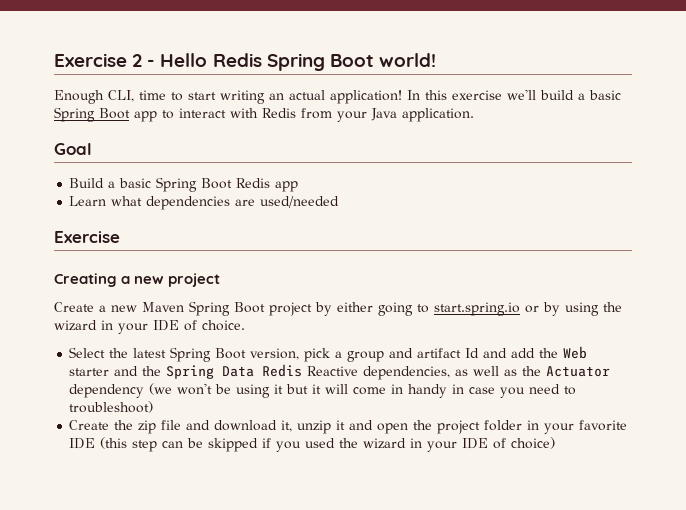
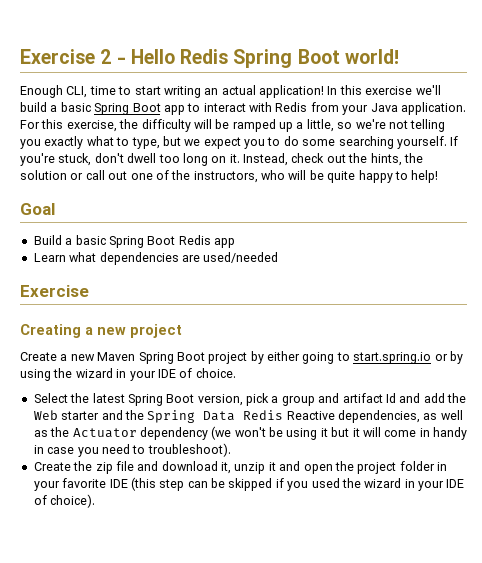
+ For this exercise, the difficulty will be ramped up a little, so we're not telling you exactly what to type, but we expect you to do some searching yourself. If you're stuck, don't dwell too long on it. Instead, check out the hints, the solution or call out one of the instructors, who will be quite happy to help!
- Select the latest Spring Boot version, pick a group and artifact Id and add the Web starter and the Spring Data Redis Reactive dependencies, as well as the Actuator dependency (we won't be using it but it will come in handy in case you need to troubleshoot)
+ Select the latest Spring Boot version, pick a group and artifact Id and add the Web starter and the Spring Data Redis Reactive dependencies, as well as the Actuator dependency (we won't be using it but it will come in handy in case you need to troubleshoot).
- Create the zip file and download it, unzip it and open the project folder in your favorite IDE (this step can be skipped if you used the wizard in your IDE of choice)
+ Create the zip file and download it, unzip it and open the project folder in your favorite IDE (this step can be skipped if you used the wizard in your IDE of choice).

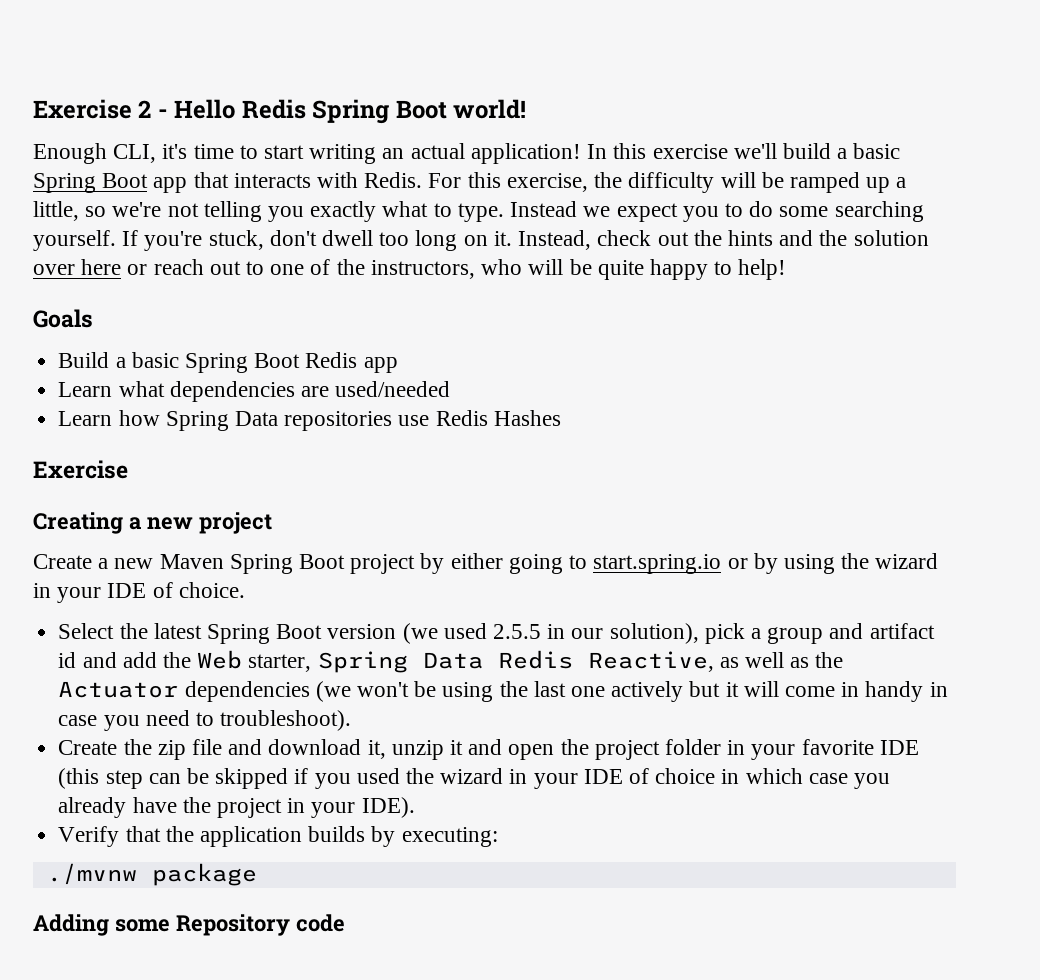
- Enough CLI, time to start writing an actual application!
+ Enough CLI, it's time to start writing an actual application!
- In this exercise we'll build a basic Spring Boot app to interact with Redis from your Java application.
+ In this exercise we'll build a basic Spring Boot app that interacts with Redis.
- For this exercise, the difficulty will be ramped up a little, so we're not telling you exactly what to type, but we expect you to do some searching yourself.
+ For this exercise, the difficulty will be ramped up a little, so we're not telling you exactly what to type. Instead we expect you to do some searching yourself.
- Instead, check out the hints, the solution or call out one of the instructors, who will be quite happy to help!
+ Instead, check out the hints and the solution over here or reach out to one of the instructors, who will be quite happy to help!
- Goal
+ Goals
+ Learn how Spring Data repositories use Redis Hashes
- Select the latest Spring Boot version, pick a group and artifact Id and add the Web starter and the Spring Data Redis Reactive dependencies, as well as the Actuator dependency (we won't be using it but it will come in handy in case you need to troubleshoot).
+ Select the latest Spring Boot version (we used 2.5.5 in our solution), pick a group and artifact id and add the Web starter, Spring Data Redis Reactive, as well as the Actuator dependencies (we won't be using the last one actively but it will come in handy in case you need to troubleshoot).
- Create the zip file and download it, unzip it and open the project folder in your favorite IDE (this step can be skipped if you used the wizard in your IDE of choice).
+ Create the zip file and download it, unzip it and open the project folder in your favorite IDE (this step can be skipped if you used the wizard in your IDE of choice in which case you already have the project in your IDE).
+ Verify that the application builds by executing:
+ ./mvnw package
+ Adding some Repository code

